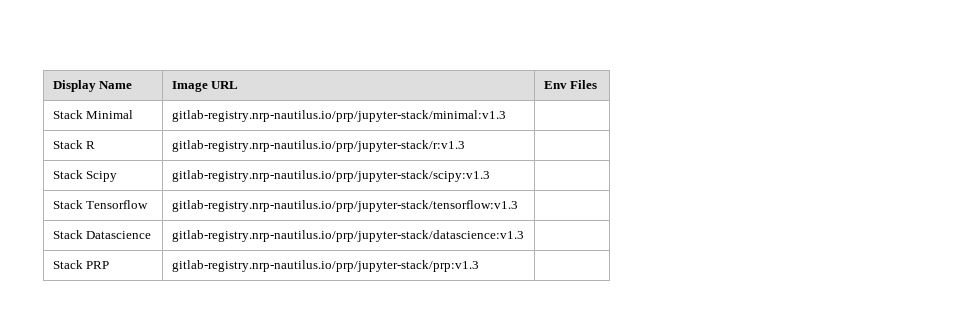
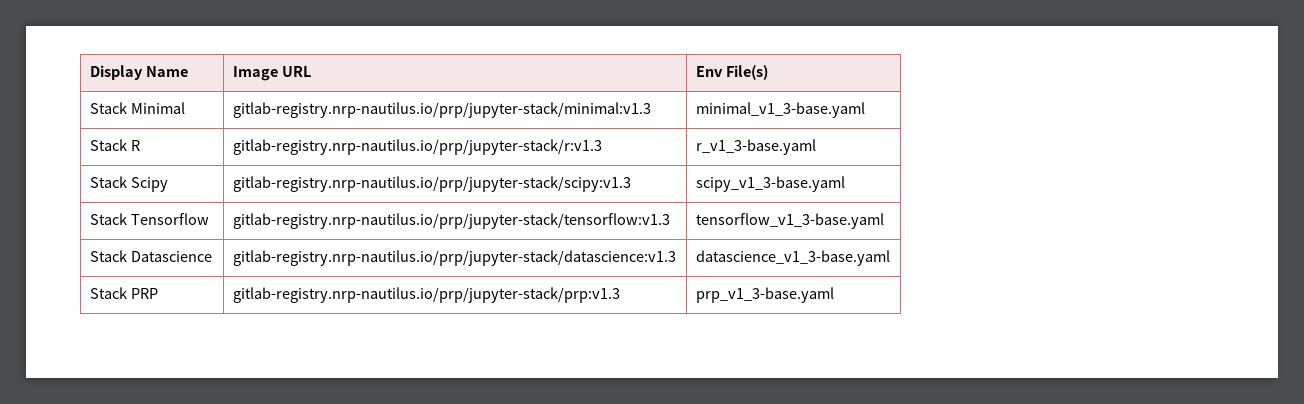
- Display Name | Image URL | Env Files
+ Display Name | Image URL | Env File(s)
- Stack Minimal | gitlab-registry.nrp-nautilus.io/prp/jupyter-stack/minimal:v1.3 |
+ Stack Minimal | gitlab-registry.nrp-nautilus.io/prp/jupyter-stack/minimal:v1.3 | minimal_v1_3-base.yaml
- Stack R | gitlab-registry.nrp-nautilus.io/prp/jupyter-stack/r:v1.3 |
+ Stack R | gitlab-registry.nrp-nautilus.io/prp/jupyter-stack/r:v1.3 | r_v1_3-base.yaml
- Stack Scipy | gitlab-registry.nrp-nautilus.io/prp/jupyter-stack/scipy:v1.3 |
+ Stack Scipy | gitlab-registry.nrp-nautilus.io/prp/jupyter-stack/scipy:v1.3 | scipy_v1_3-base.yaml
- Stack Tensorflow | gitlab-registry.nrp-nautilus.io/prp/jupyter-stack/tensorflow:v1.3 |
+ Stack Tensorflow | gitlab-registry.nrp-nautilus.io/prp/jupyter-stack/tensorflow:v1.3 | tensorflow_v1_3-base.yaml
- Stack Datascience | gitlab-registry.nrp-nautilus.io/prp/jupyter-stack/datascience:v1.3 |
+ Stack Datascience | gitlab-registry.nrp-nautilus.io/prp/jupyter-stack/datascience:v1.3 | datascience_v1_3-base.yaml
- Stack PRP | gitlab-registry.nrp-nautilus.io/prp/jupyter-stack/prp:v1.3 |
+ Stack PRP | gitlab-registry.nrp-nautilus.io/prp/jupyter-stack/prp:v1.3 | prp_v1_3-base.yaml

